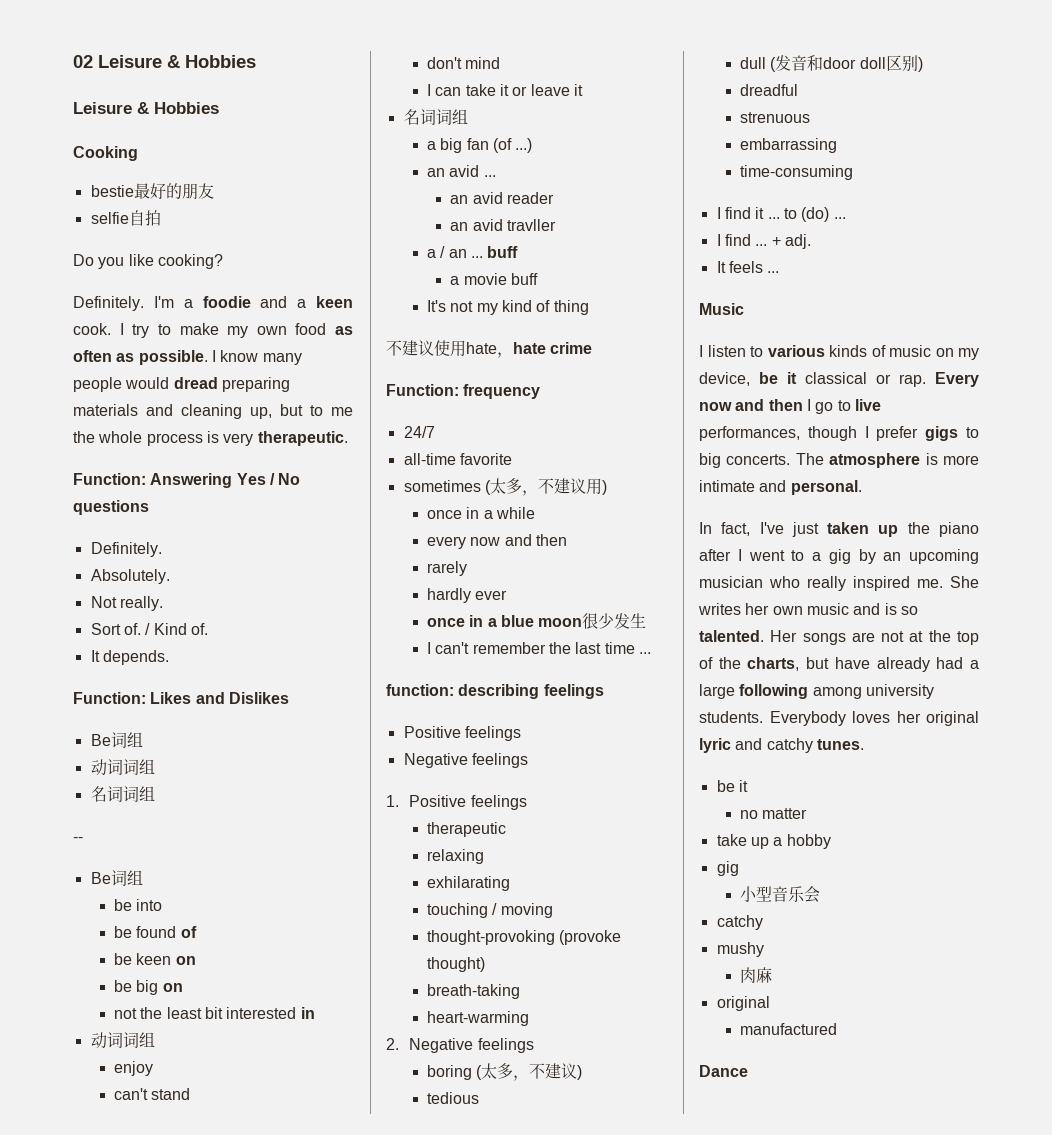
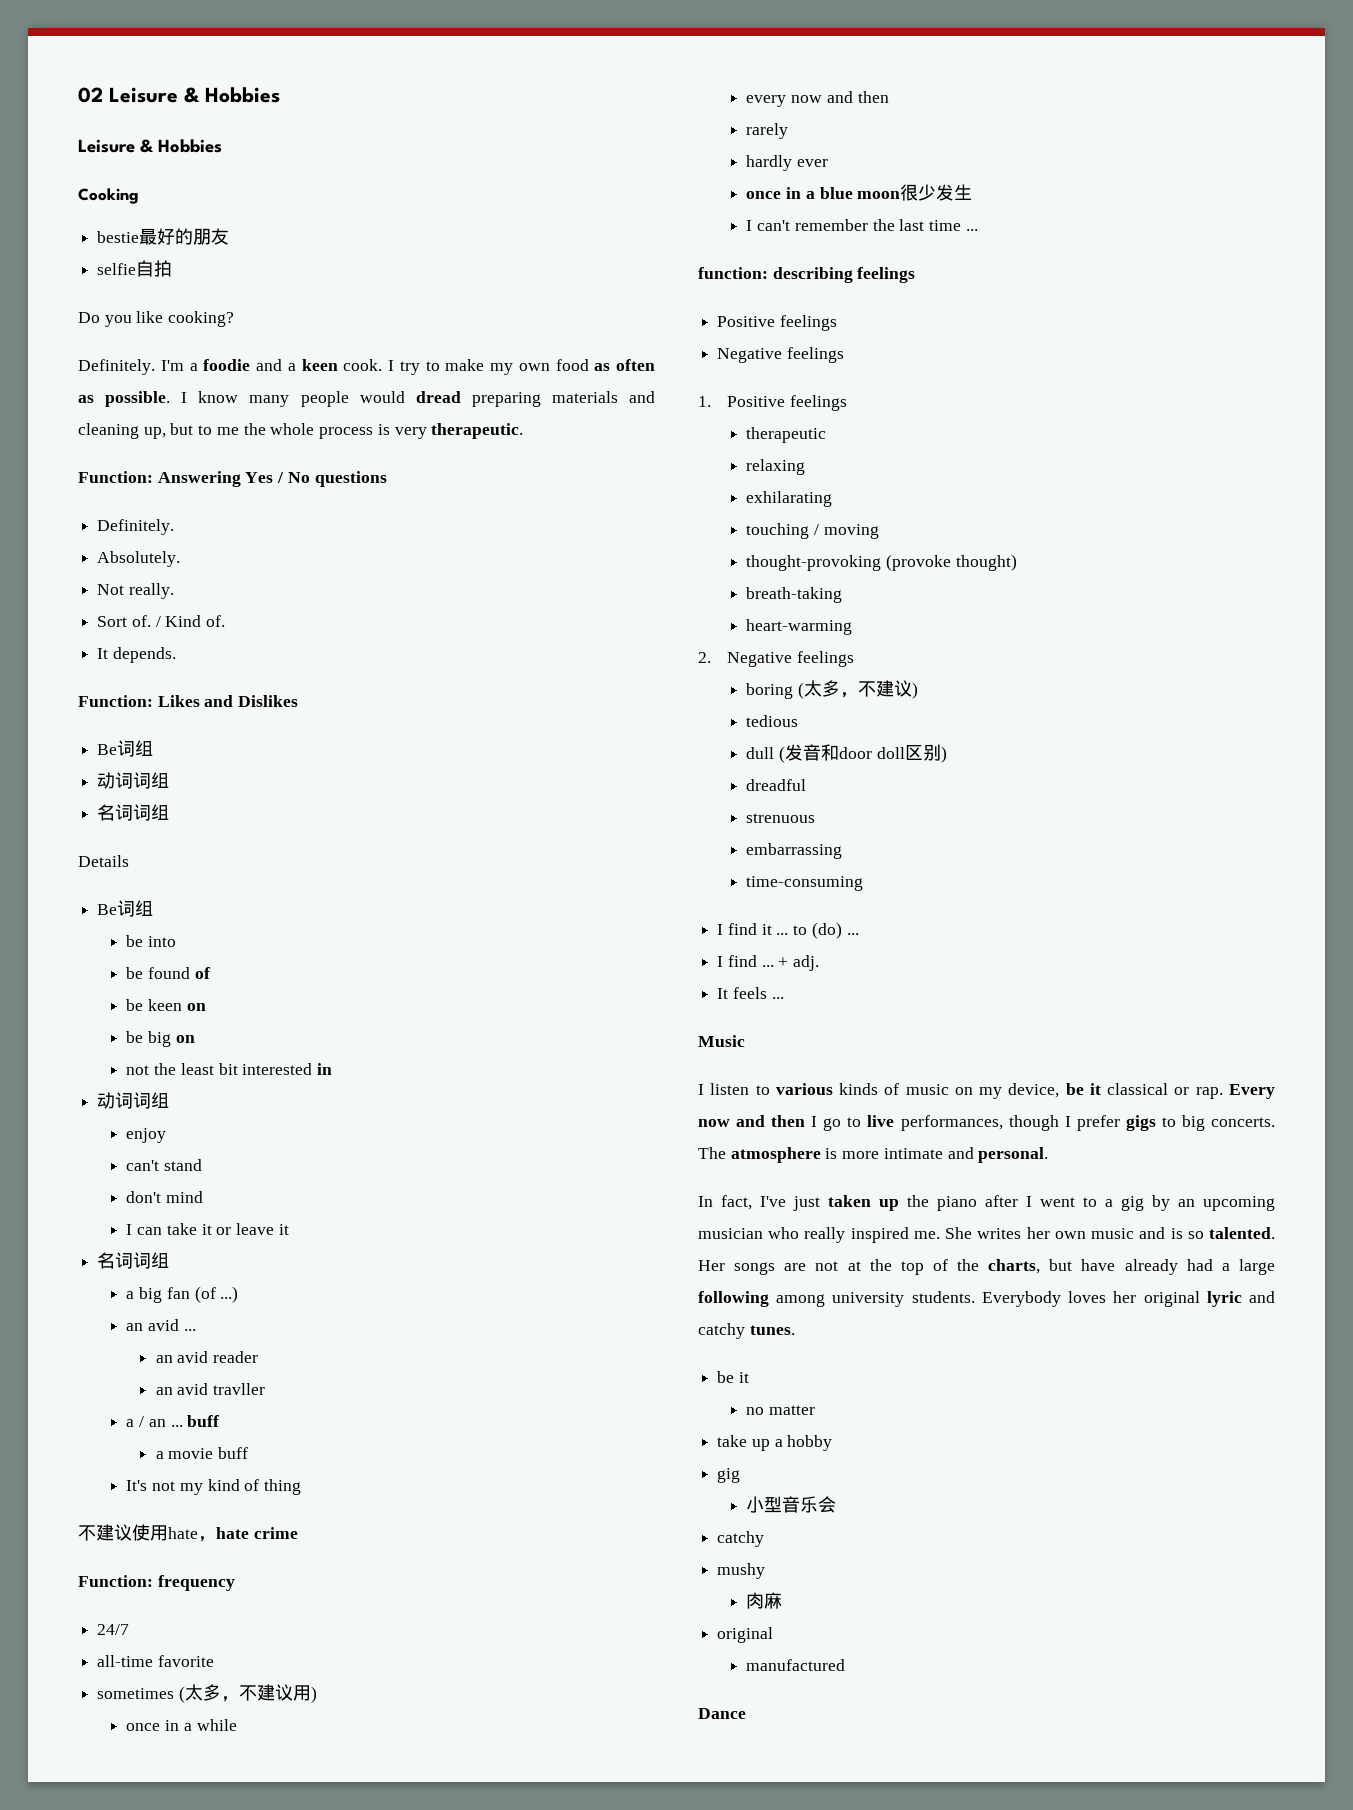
- --
+ Details

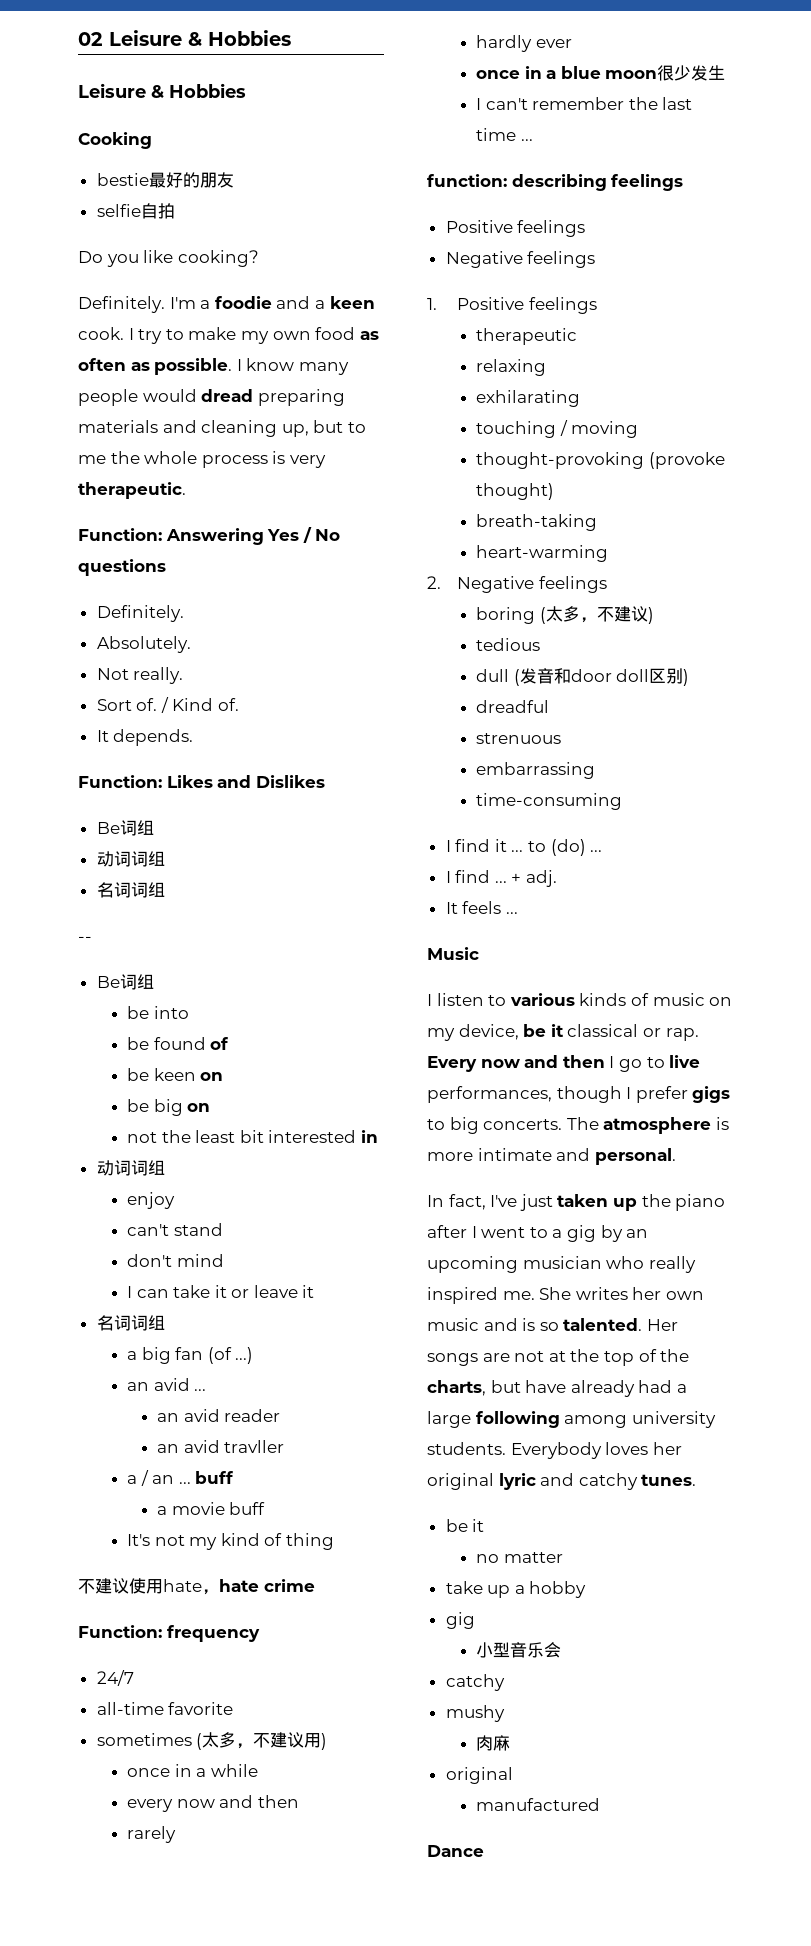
- Details
+ --

